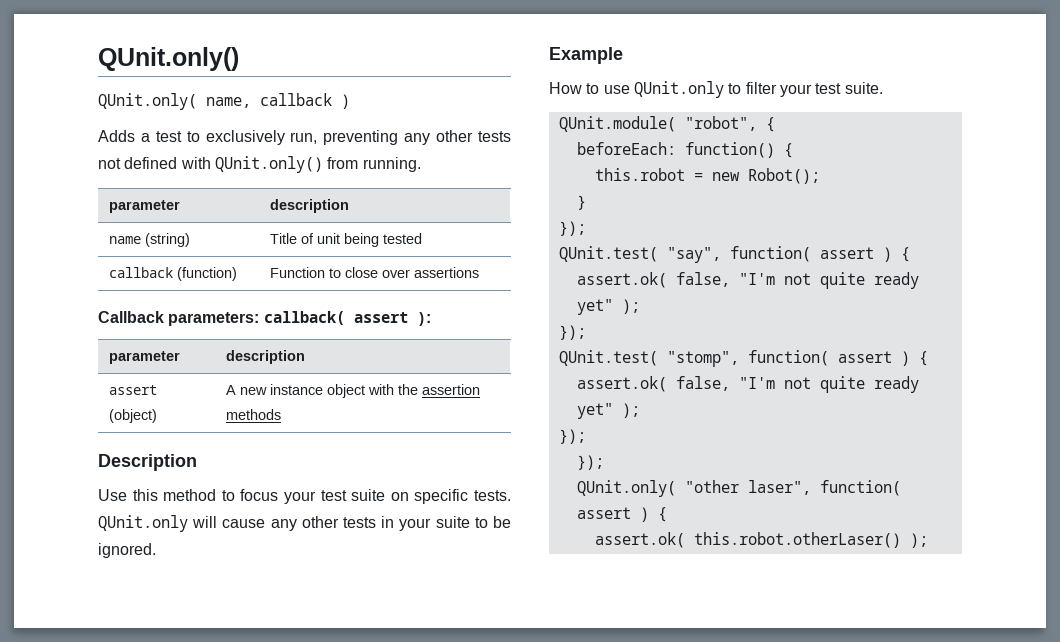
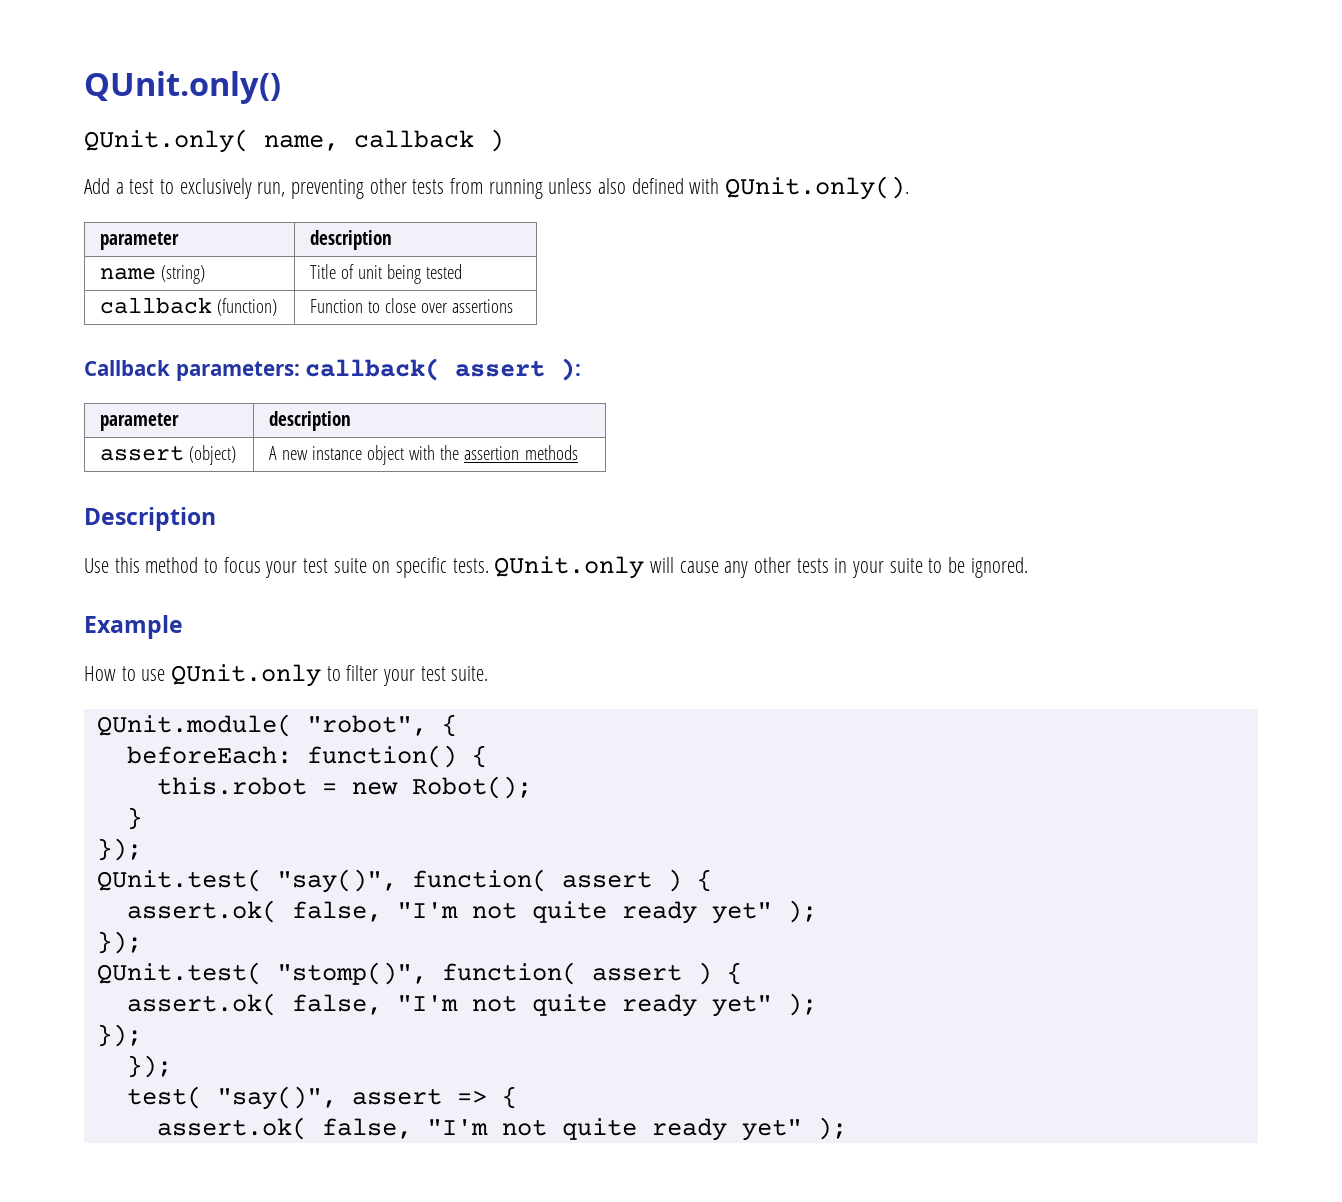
- Adds a test to exclusively run, preventing any other tests not defined with QUnit.only() from running.
+ Add a test to exclusively run, preventing other tests from running unless also defined with QUnit.only().
- QUnit.test( "say", function( assert ) {
+ QUnit.test( "say()", function( assert ) {
- QUnit.test( "stomp", function( assert ) {
+ QUnit.test( "stomp()", function( assert ) {
- QUnit.only( "other laser", function( assert ) {
- assert.ok( this.robot.otherLaser() );
+ test( "say()", assert => {
+ assert.ok( false, "I'm not quite ready yet" );

